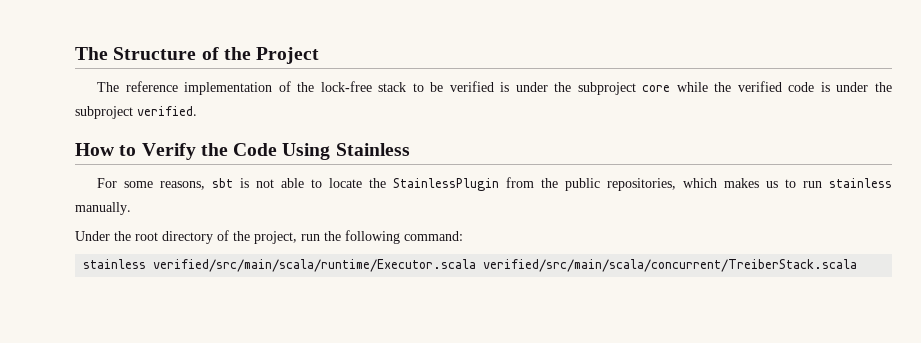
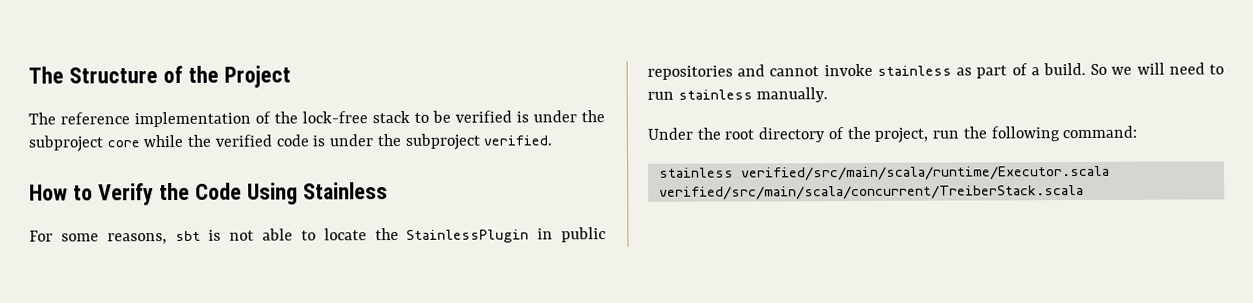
- For some reasons, sbt is not able to locate the StainlessPlugin from the public repositories, which makes us to run stainless manually.
+ For some reasons, sbt is not able to locate the StainlessPlugin in public repositories and cannot invoke stainless as part of a build. So we will need to run stainless manually.

